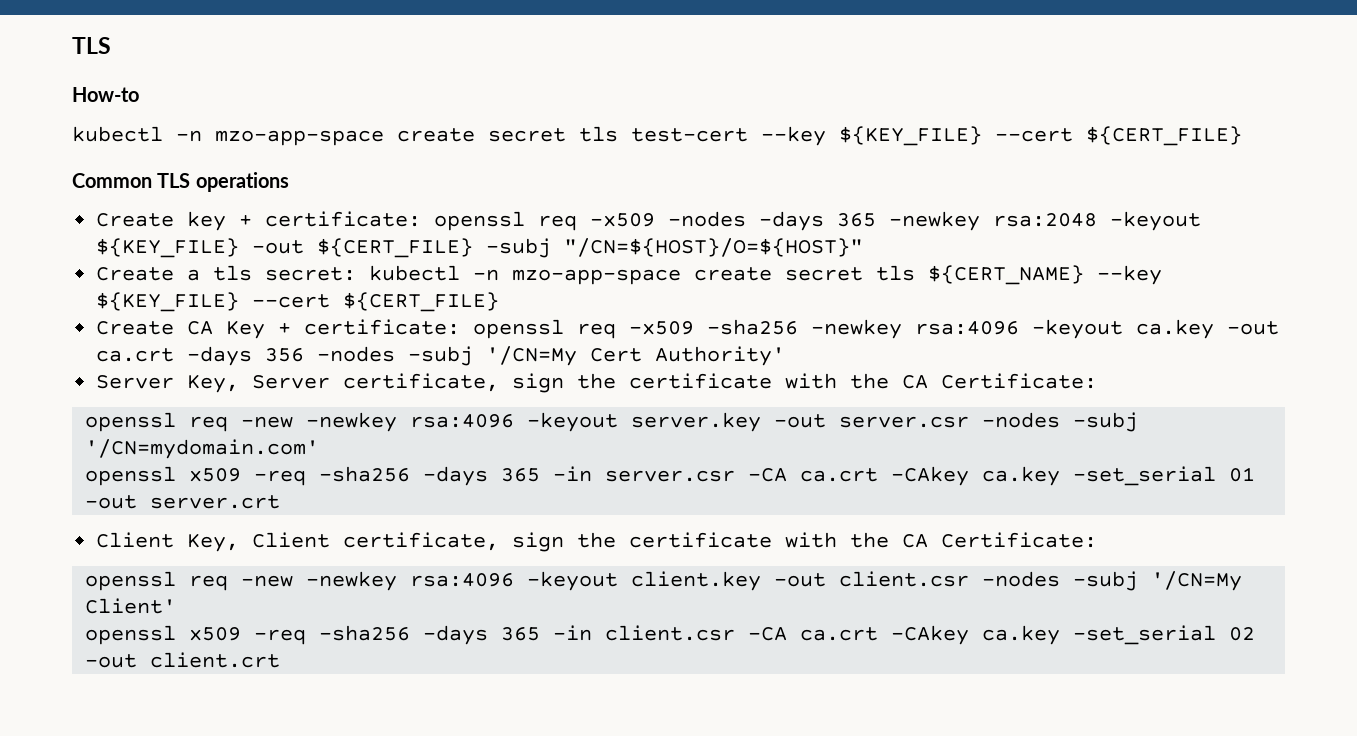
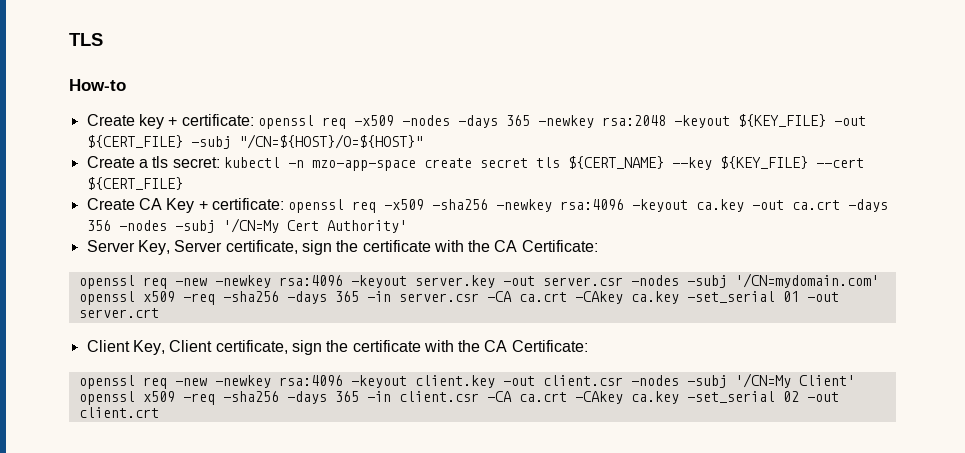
- kubectl -n mzo-app-space create secret tls test-cert --key ${KEY_FILE} --cert ${CERT_FILE}
- Common TLS operations

